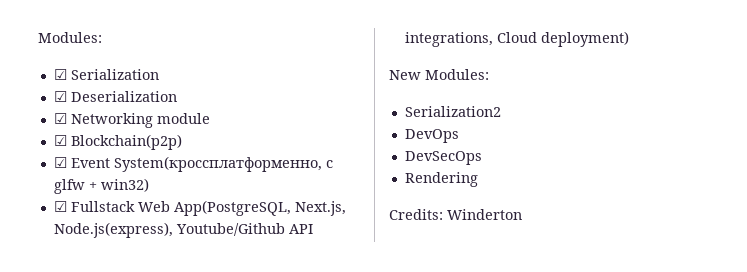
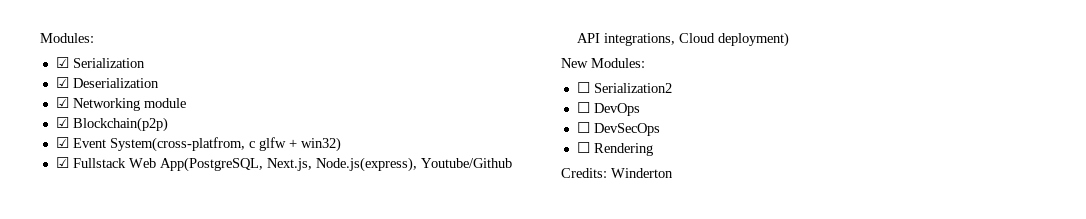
- ☑ Event System(кроссплатформенно, с glfw + win32)
+ ☑ Event System(cross-platfrom, с glfw + win32)
- Serialization2
+ ☐ Serialization2
- DevOps
+ ☐ DevOps
- DevSecOps
+ ☐ DevSecOps
- Rendering
+ ☐ Rendering

